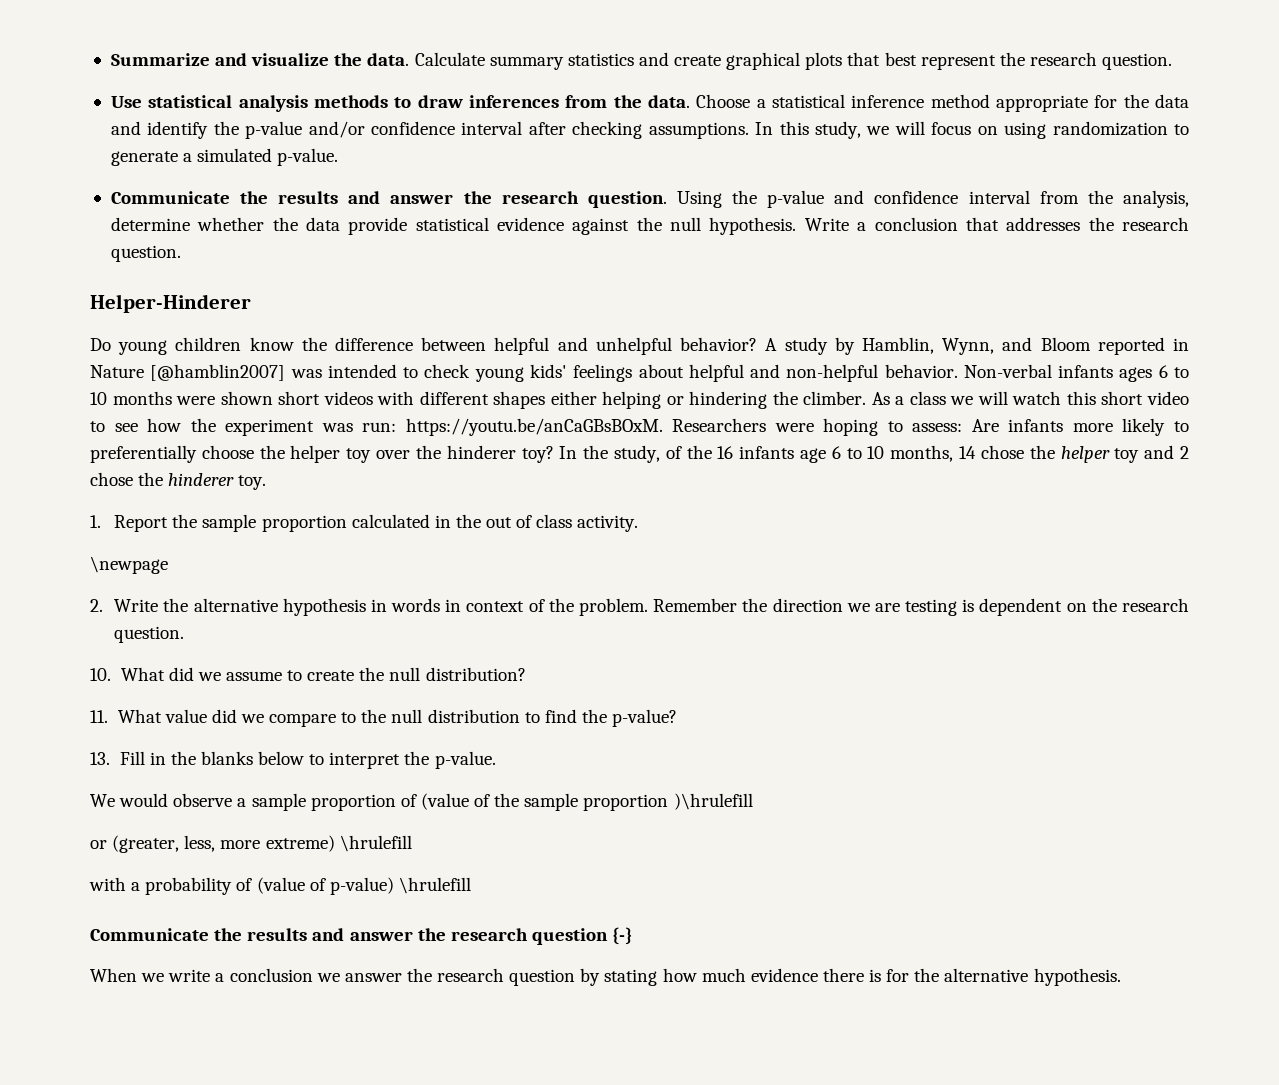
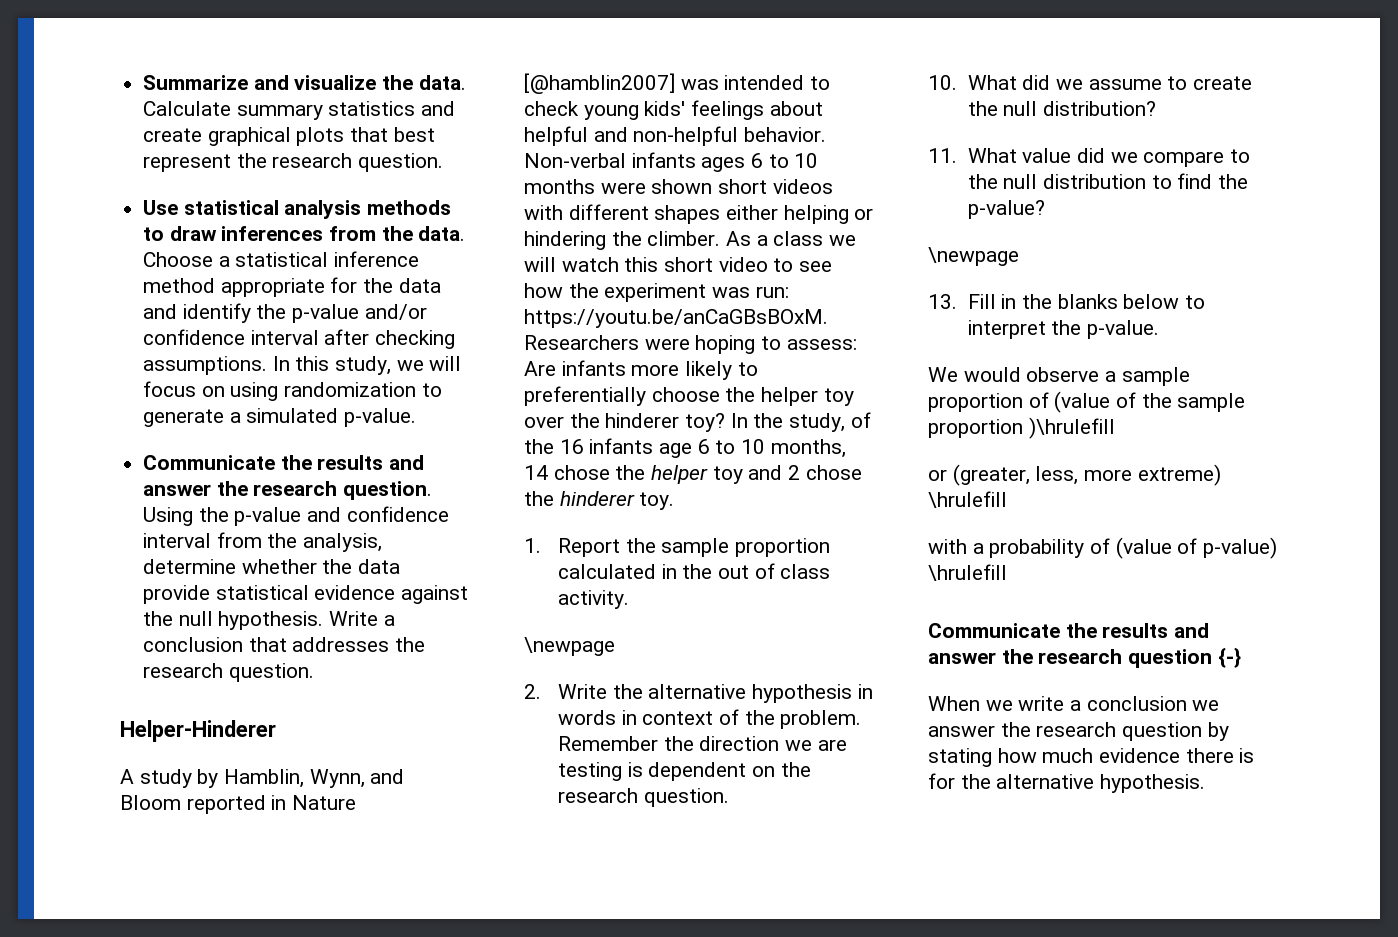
- Do young children know the difference between helpful and unhelpful behavior?
  11. What value did we compare to the null distribution to find the p-value?
+ \newpage

